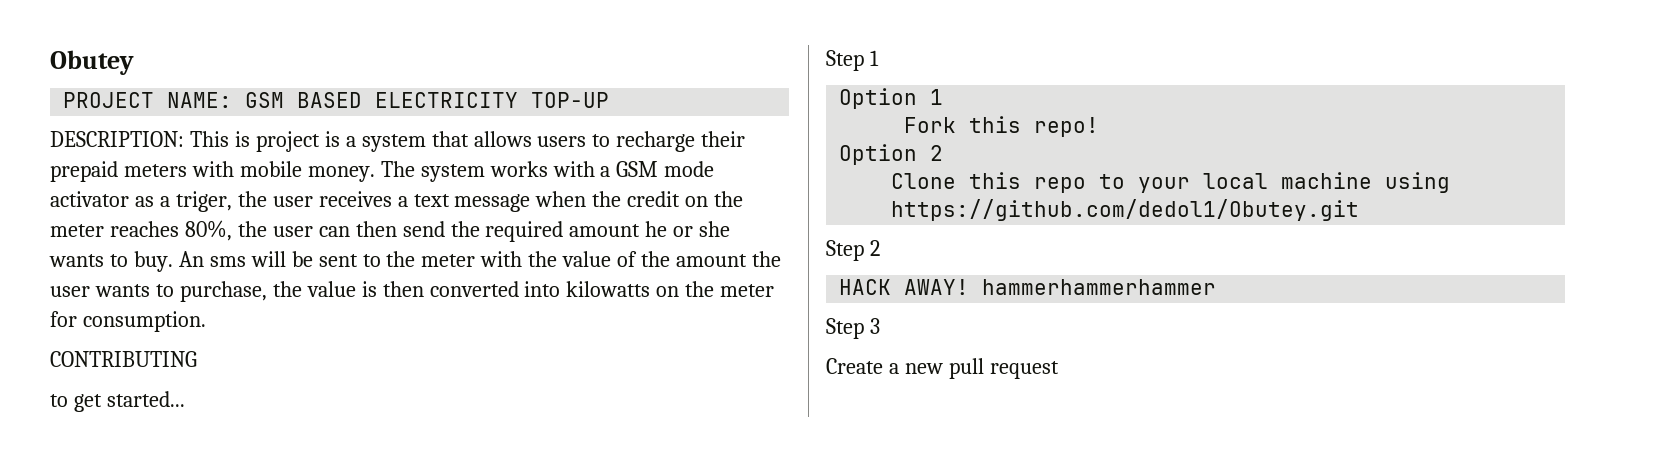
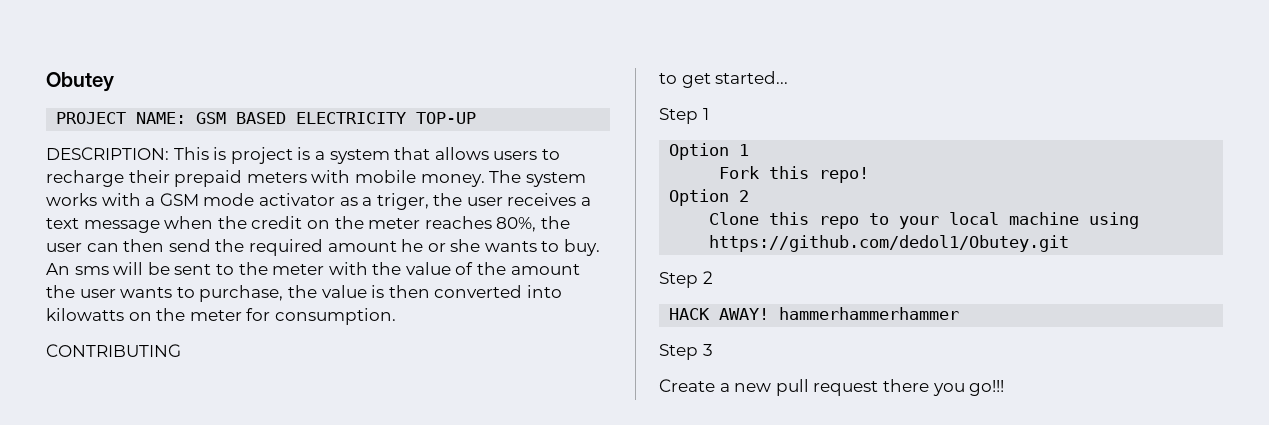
- Create a new pull request
+ Create a new pull request there you go!!!

